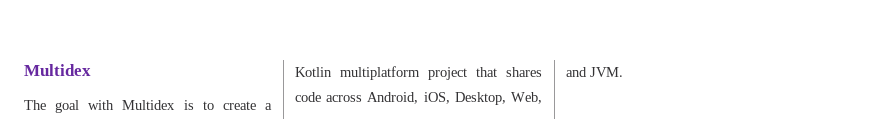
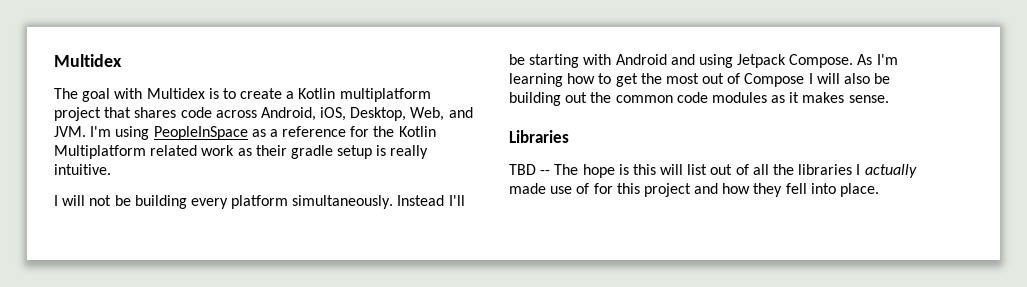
- The goal with Multidex is to create a Kotlin multiplatform project that shares code across Android, iOS, Desktop, Web, and JVM.
+ The goal with Multidex is to create a Kotlin multiplatform project that shares code across Android, iOS, Desktop, Web, and JVM. I'm using PeopleInSpace as a reference for the Kotlin Multiplatform related work as their gradle setup is really intuitive.
+ I will not be building every platform simultaneously. Instead I'll be starting with Android and using Jetpack Compose. As I'm learning how to get the most out of Compose I will also be building out the common code modules as it makes sense.
+ Libraries
+ TBD -- The hope is this will list out of all the libraries I actually made use of for this project and how they fell into place.

